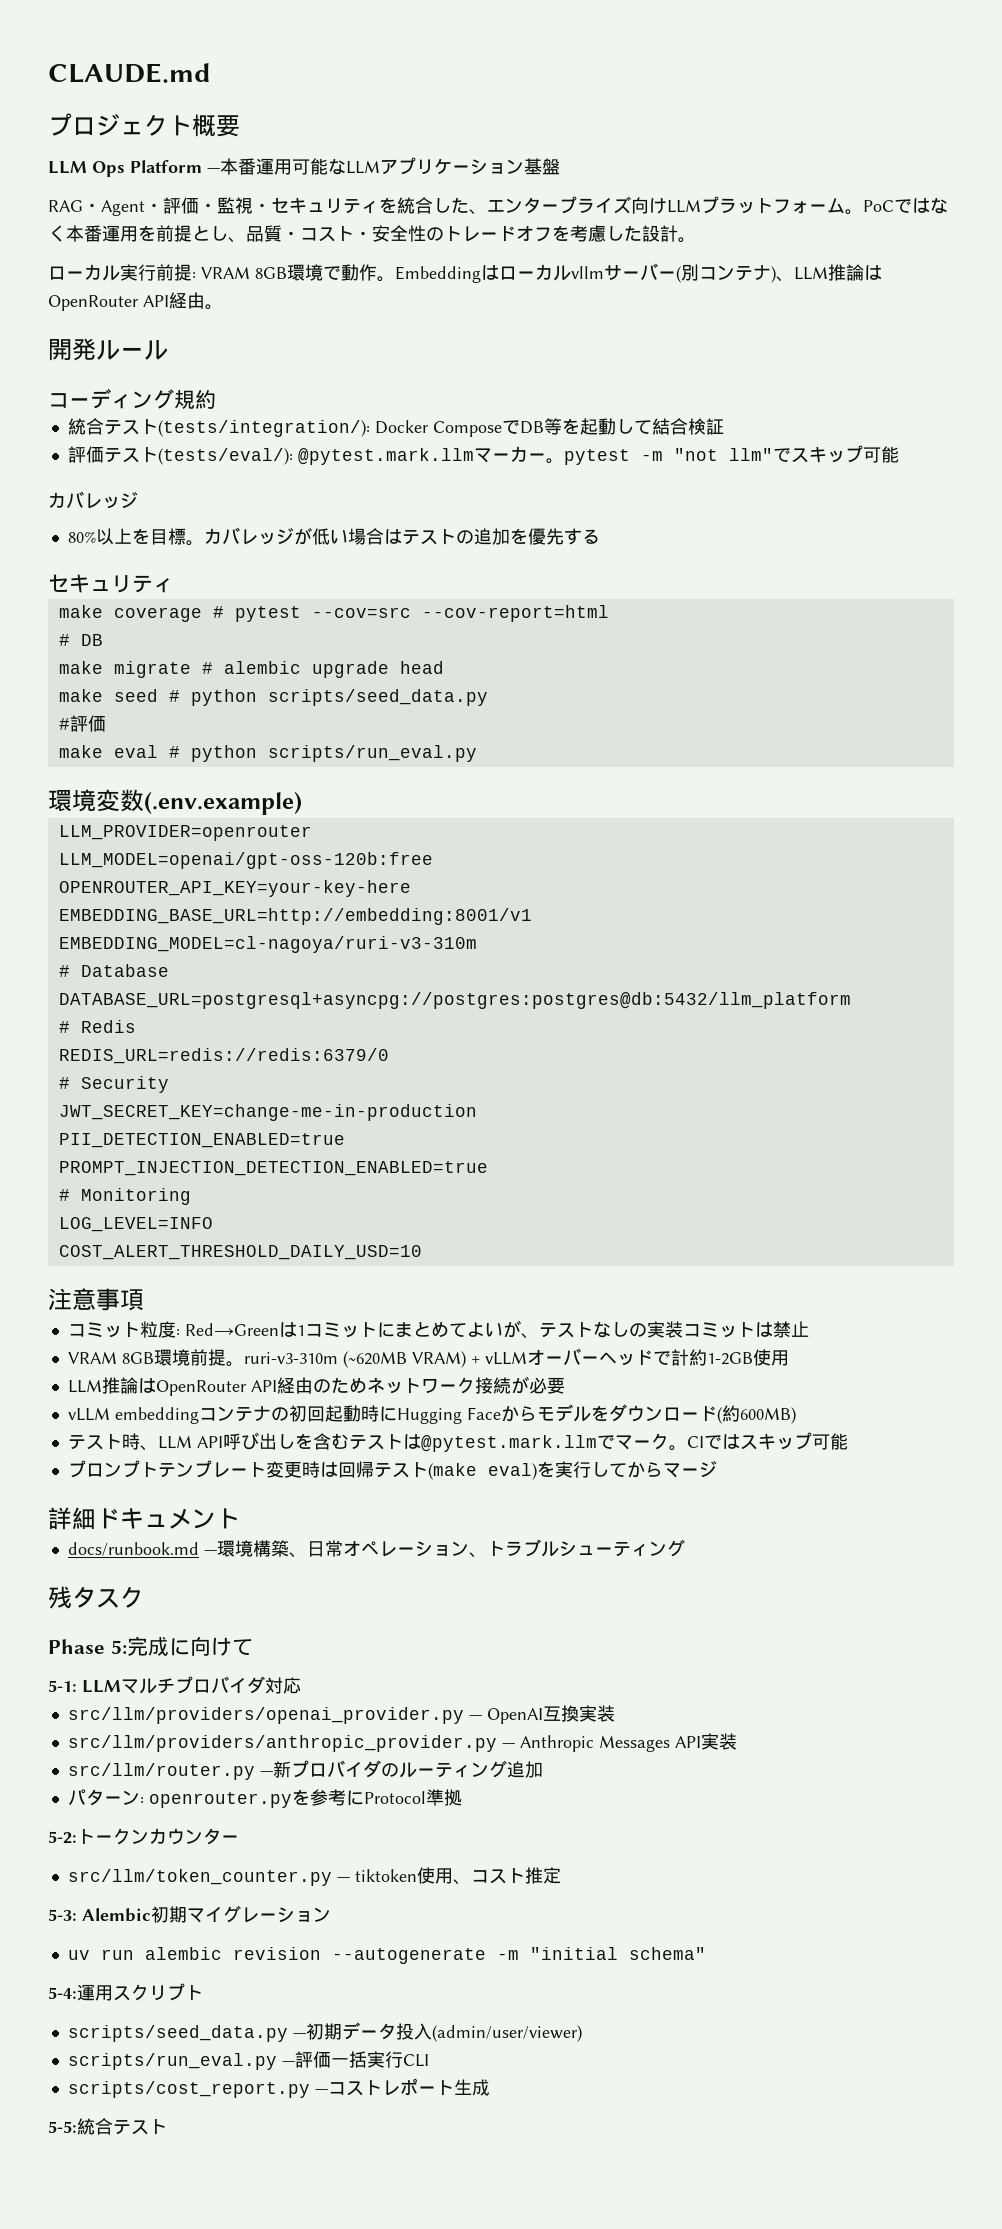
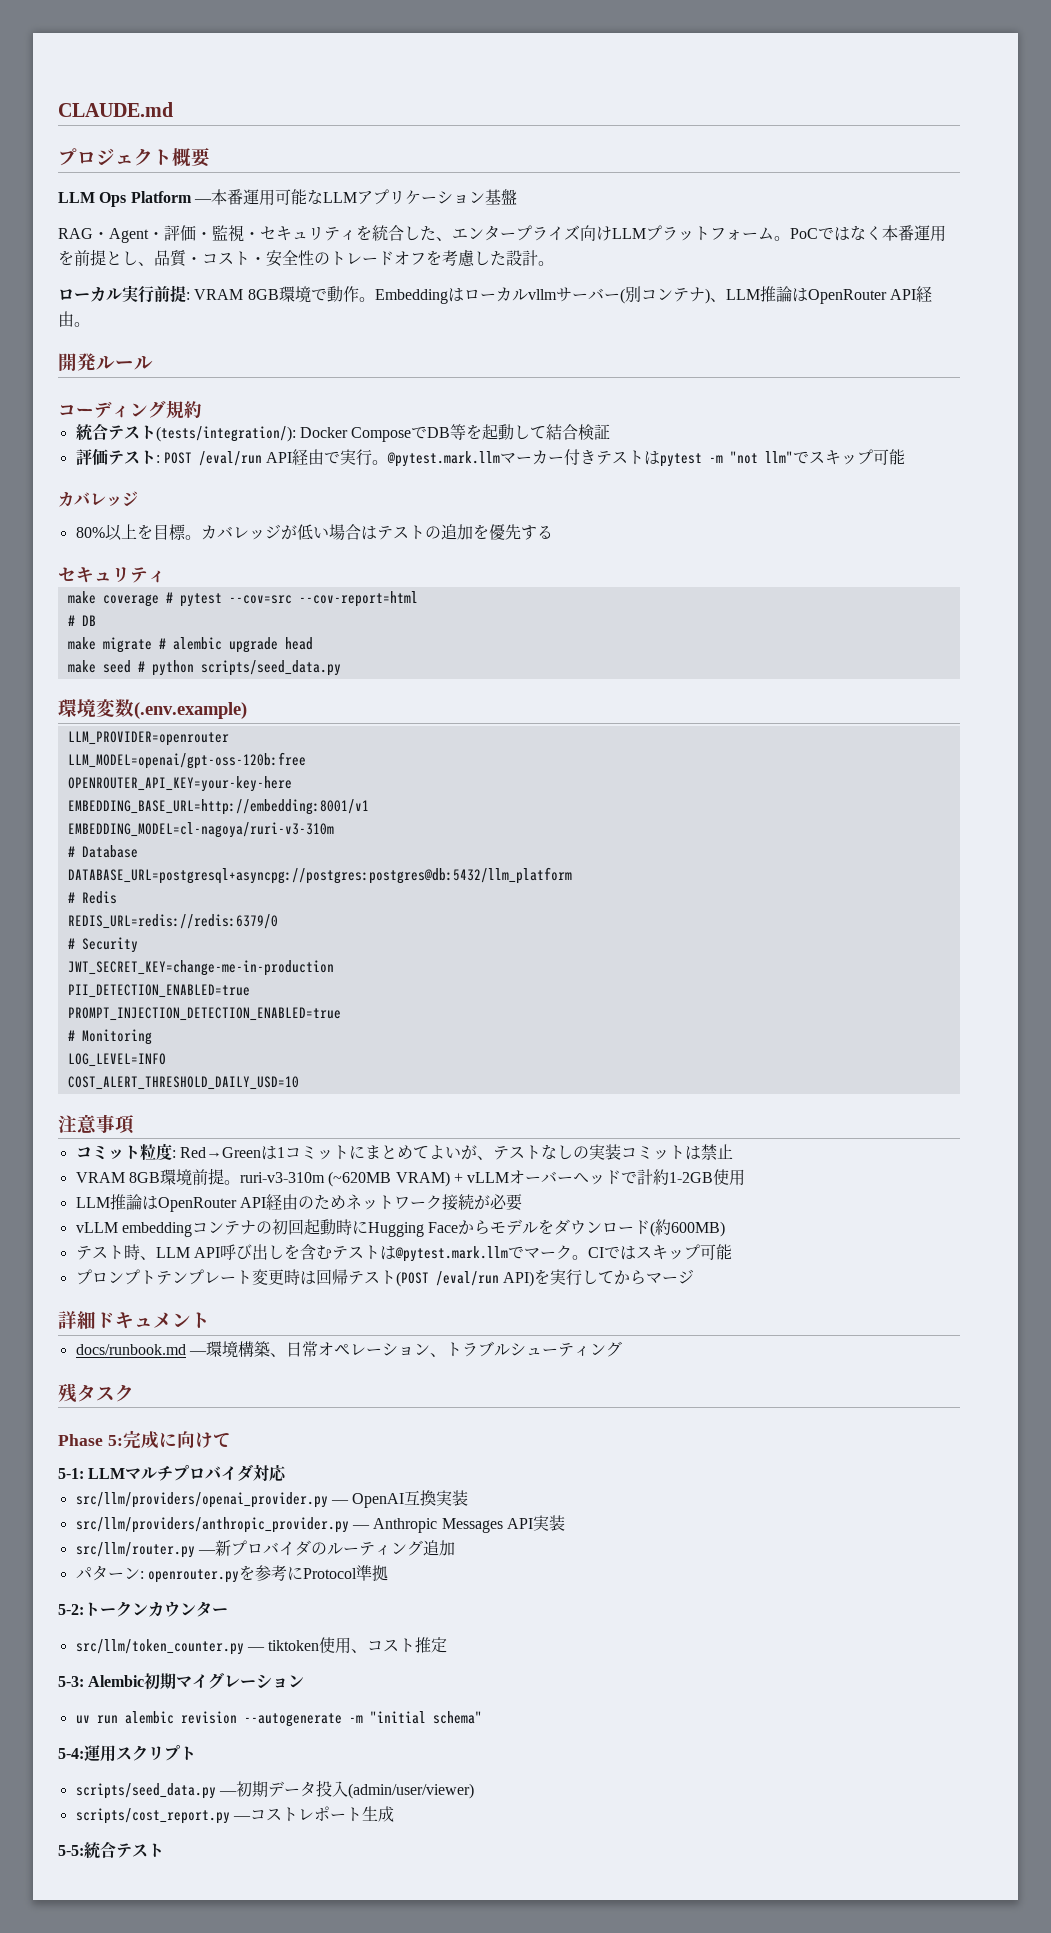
- 評価テスト(tests/eval/): @pytest.mark.llmマーカー。pytest -m "not llm"でスキップ可能
+ 評価テスト: POST /eval/run API経由で実行。@pytest.mark.llmマーカー付きテストはpytest -m "not llm"でスキップ可能
- #評価
- make eval # python scripts/run_eval.py
- プロンプトテンプレート変更時は回帰テスト(make eval)を実行してからマージ
+ プロンプトテンプレート変更時は回帰テスト(POST /eval/run API)を実行してからマージ
- scripts/run_eval.py —評価一括実行CLI

